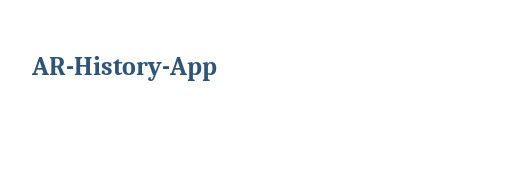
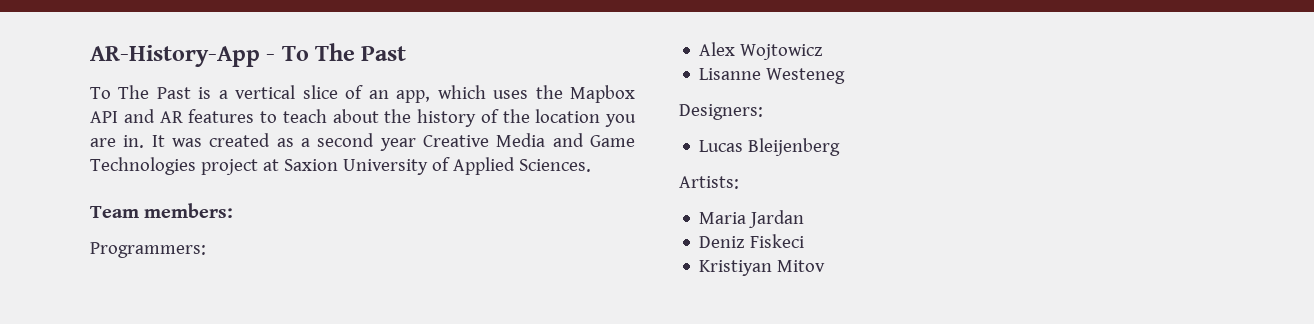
- AR-History-App
+ AR-History-App - To The Past
+ To The Past is a vertical slice of an app, which uses the Mapbox API and AR features to teach about the history of the location you are in. It was created as a second year Creative Media and Game Technologies project at Saxion University of Applied Sciences.
+ Team members:
+ Programmers:
+ Alex Wojtowicz
+ Lisanne Westeneg
+ Designers:
+ Lucas Bleijenberg
+ Artists:
+ Maria Jardan
+ Deniz Fiskeci
+ Kristiyan Mitov

